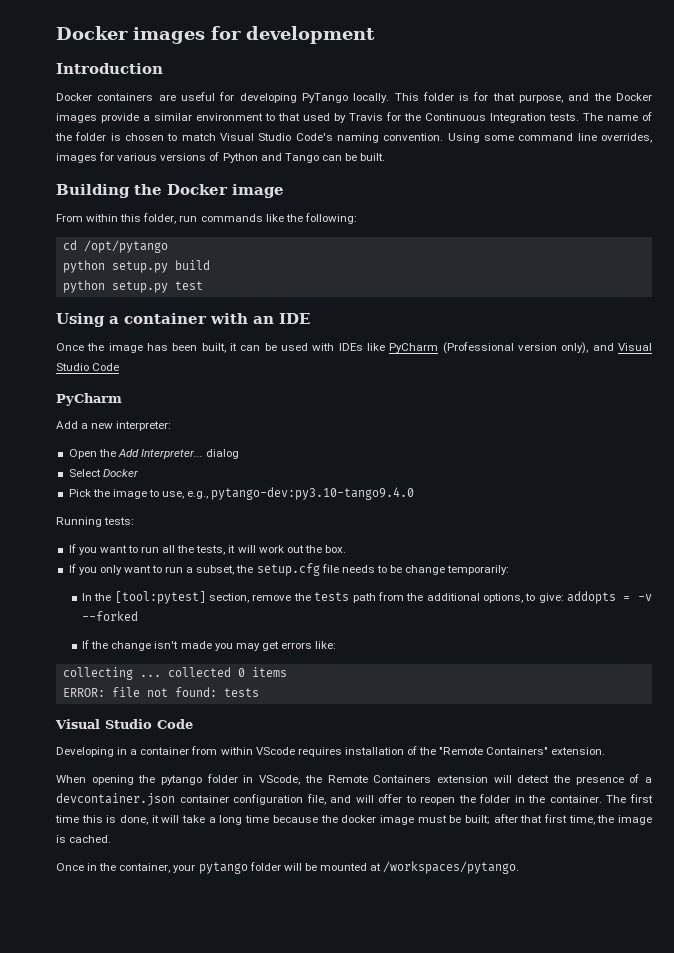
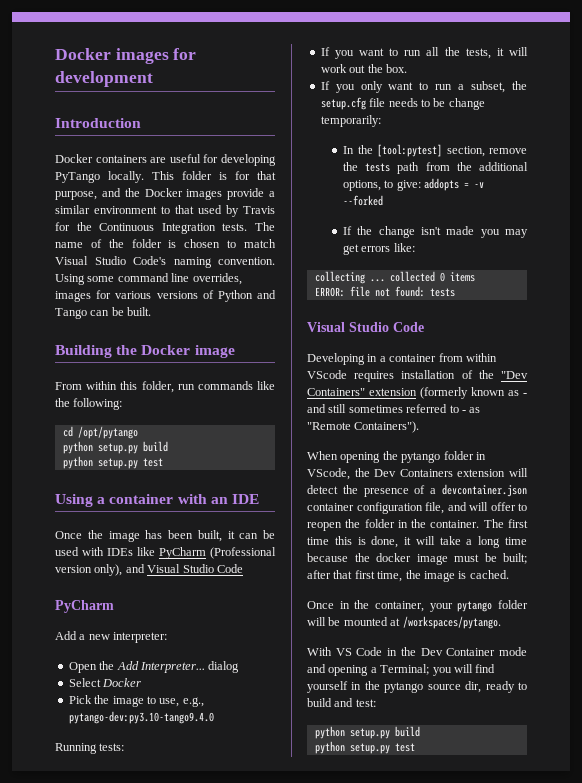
- Developing in a container from within VScode requires installation of the "Remote Containers" extension.
+ Developing in a container from within VScode requires installation of the "Dev Containers" extension (formerly known as - and still sometimes referred to - as "Remote Containers").
- When opening the pytango folder in VScode, the Remote Containers extension will detect the presence of a devcontainer.json container configuration file, and will offer to reopen the folder in the container.
+ When opening the pytango folder in VScode, the Dev Containers extension will detect the presence of a devcontainer.json container configuration file, and will offer to reopen the folder in the container.
+ With VS Code in the Dev Container mode and opening a Terminal; you will find yourself in the pytango source dir, ready to build and test:
+ python setup.py build
+ python setup.py test

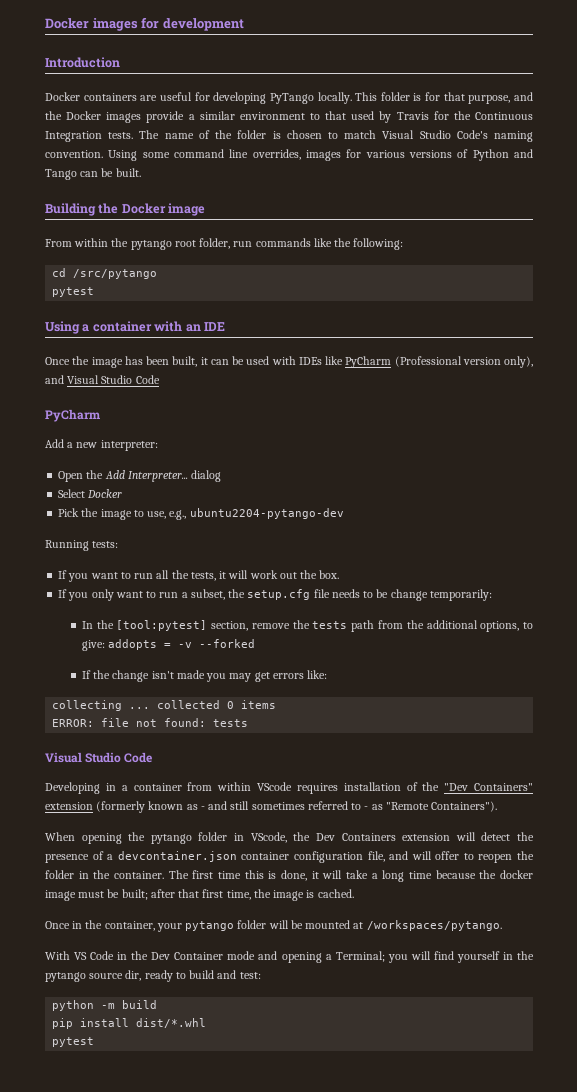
- From within this folder, run commands like the following:
+ From within the pytango root folder, run commands like the following:
- cd /opt/pytango
- python setup.py build
- python setup.py test
+ cd /src/pytango
+ pytest
- Pick the image to use, e.g., pytango-dev:py3.10-tango9.4.0
+ Pick the image to use, e.g., ubuntu2204-pytango-dev
  With VS Code in the Dev Container mode and opening a Terminal; you will find yourself in the pytango source dir, ready to build and test:
- python setup.py build
- python setup.py test
+ python -m build
+ pip install dist/*.whl
+ pytest

